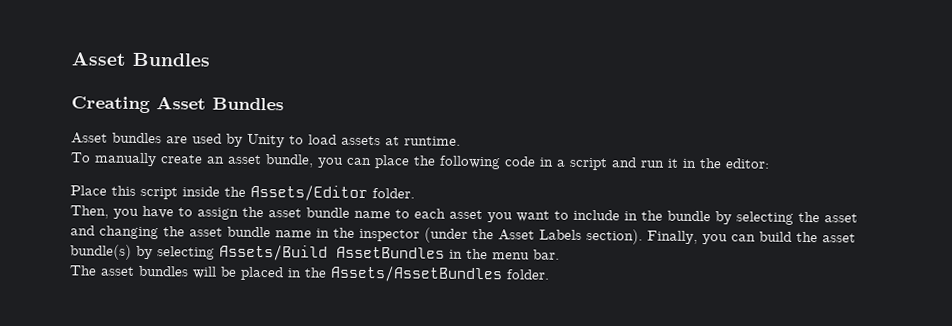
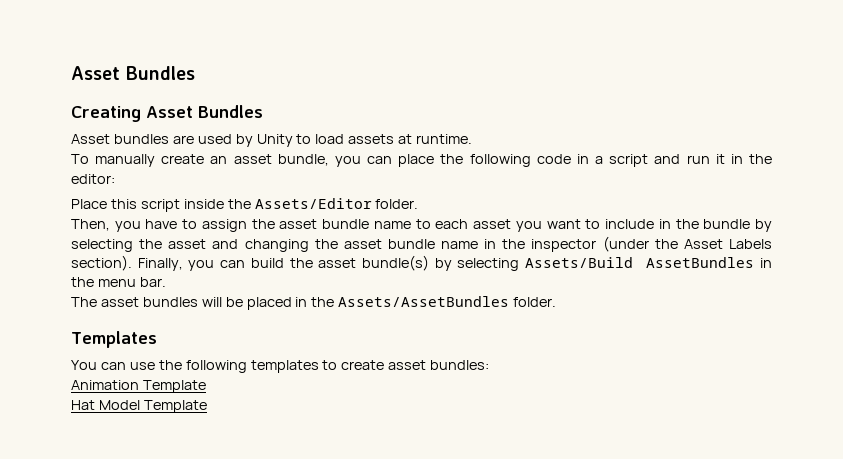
+ Templates
+ You can use the following templates to create asset bundles:
+ Animation Template
+ Hat Model Template

